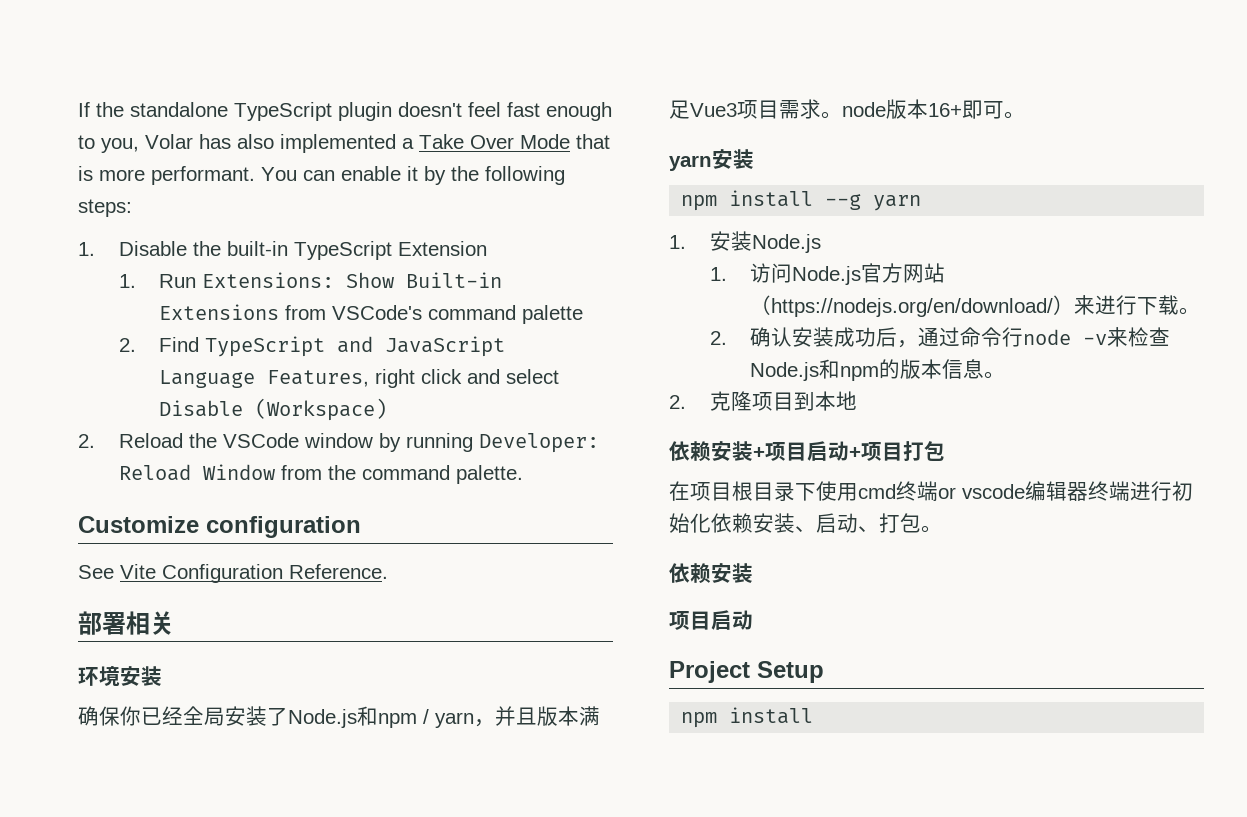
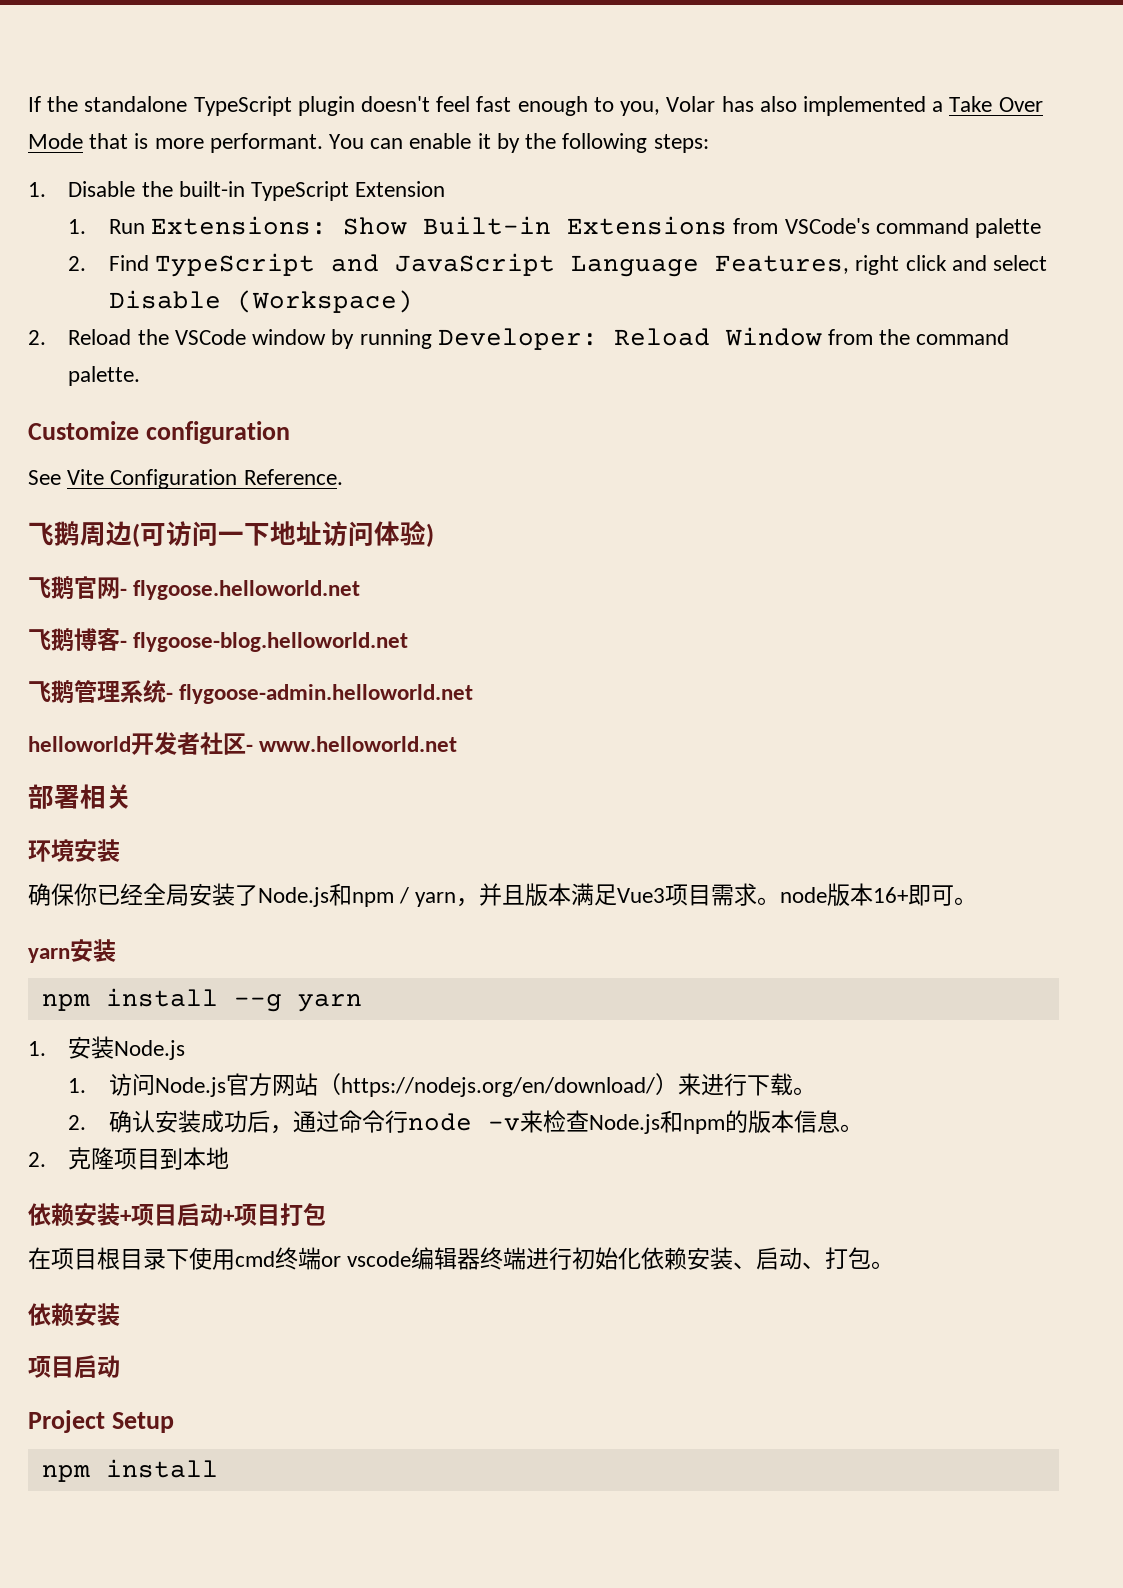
+ 飞鹅周边(可访问一下地址访问体验)
+ 飞鹅官网- flygoose.helloworld.net
+ 飞鹅博客- flygoose-blog.helloworld.net
+ 飞鹅管理系统- flygoose-admin.helloworld.net
+ helloworld开发者社区- www.helloworld.net

